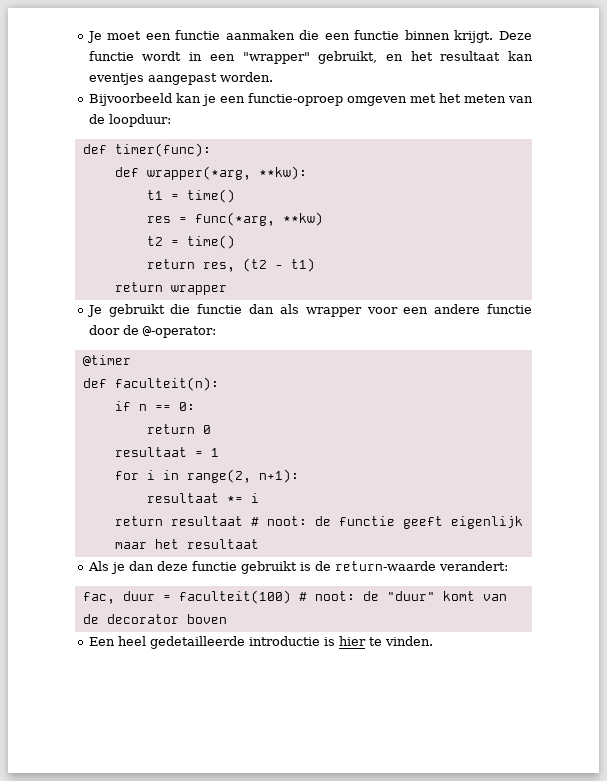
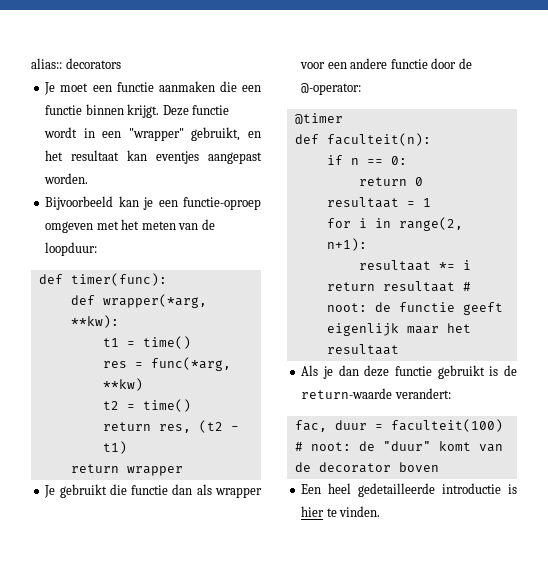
+ alias:: decorators

